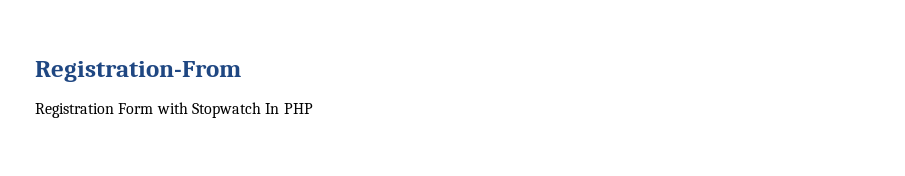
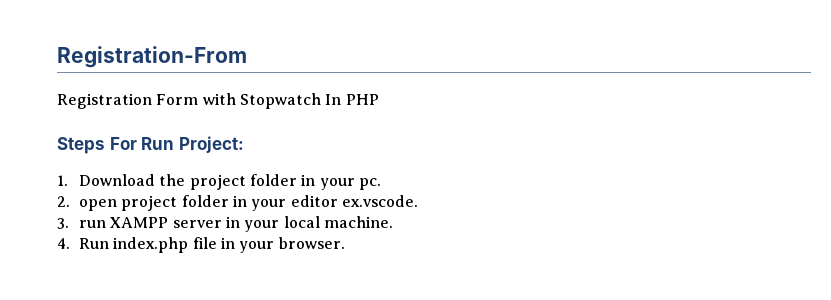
+ Steps For Run Project:
+ 1. Download the project folder in your pc.
+ 2. open project folder in your editor ex.vscode.
+ 3. run XAMPP server in your local machine.
+ 4. Run index.php file in your browser.

